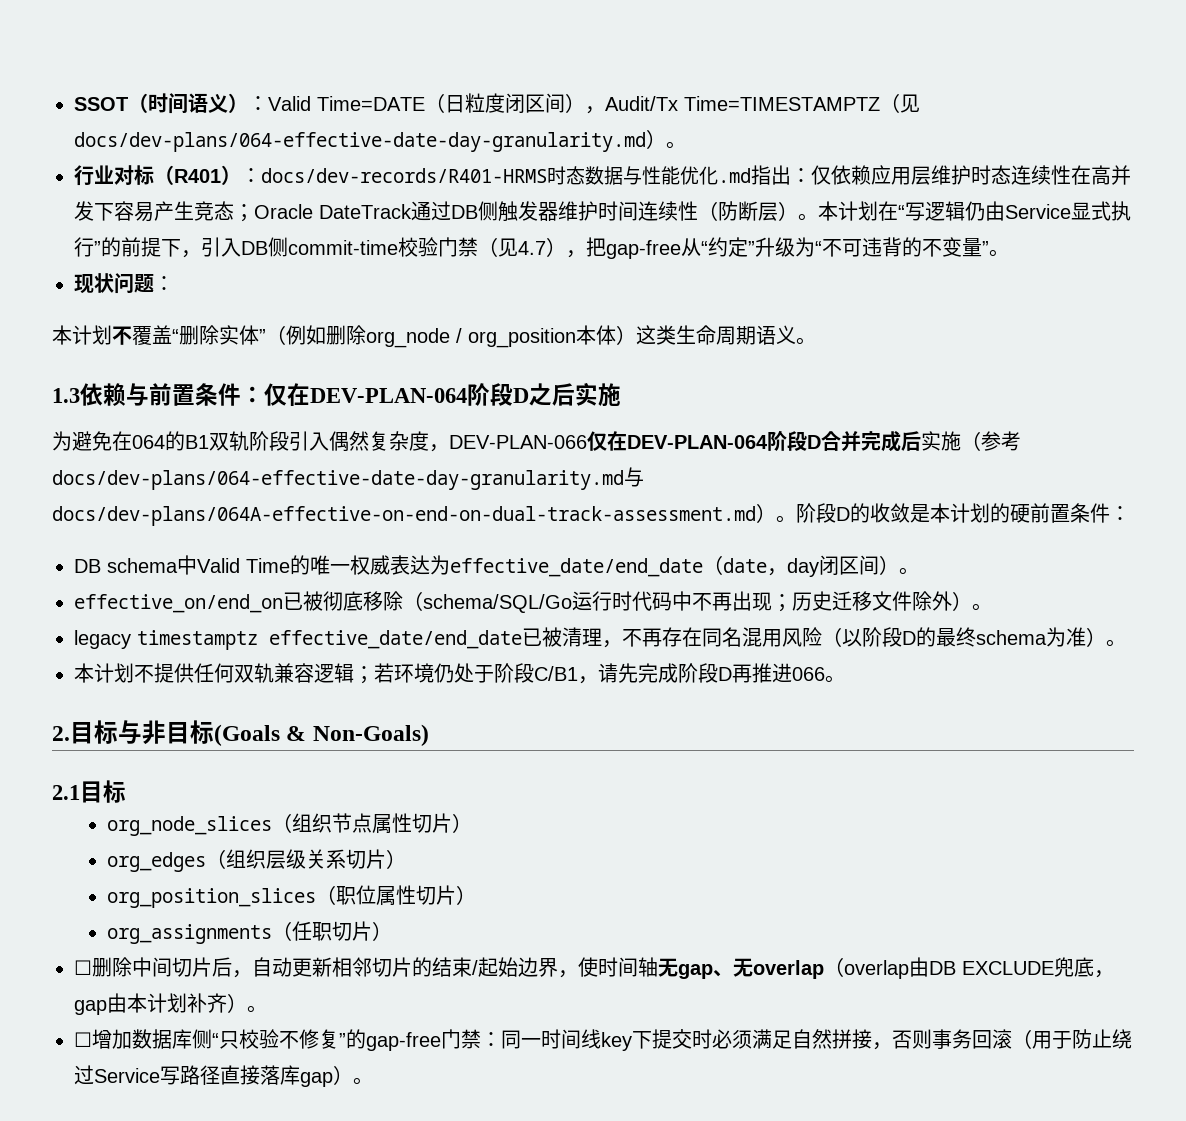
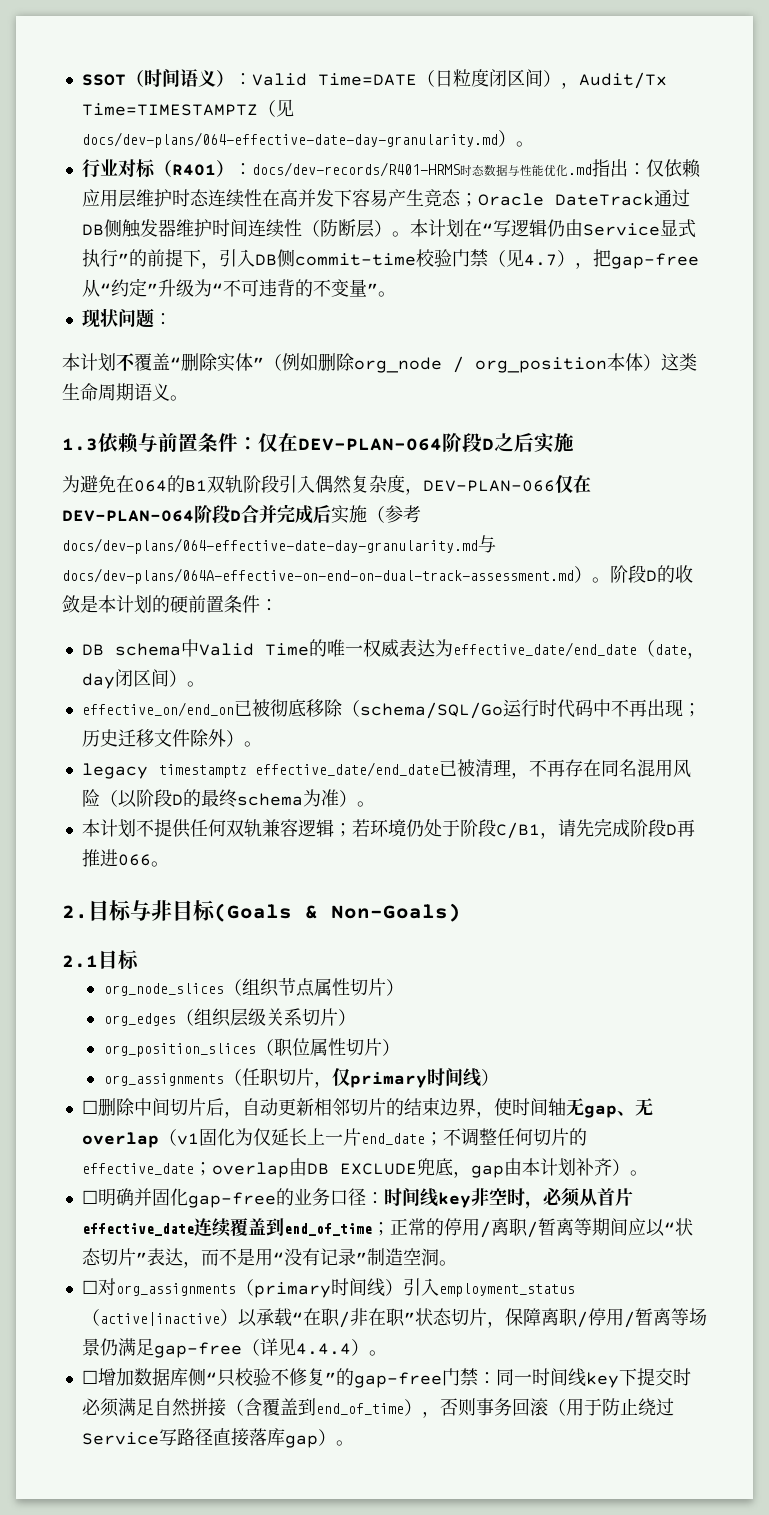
- org_assignments（任职切片）
+ org_assignments（任职切片，仅primary时间线）
- ☐删除中间切片后，自动更新相邻切片的结束/起始边界，使时间轴无gap、无overlap（overlap由DB EXCLUDE兜底，gap由本计划补齐）。
+ ☐删除中间切片后，自动更新相邻切片的结束边界，使时间轴无gap、无overlap（v1固化为仅延长上一片end_date；不调整任何切片的effective_date；overlap由DB EXCLUDE兜底，gap由本计划补齐）。
+ ☐明确并固化gap-free的业务口径：时间线key非空时，必须从首片effective_date连续覆盖到end_of_time；正常的停用/离职/暂离等期间应以“状态切片”表达，而不是用“没有记录”制造空洞。
+ ☐对org_assignments（primary时间线）引入employment_status（active|inactive）以承载“在职/非在职”状态切片，保障离职/停用/暂离等场景仍满足gap-free（详见4.4.4）。
- ☐增加数据库侧“只校验不修复”的gap-free门禁：同一时间线key下提交时必须满足自然拼接，否则事务回滚（用于防止绕过Service写路径直接落库gap）。
+ ☐增加数据库侧“只校验不修复”的gap-free门禁：同一时间线key下提交时必须满足自然拼接（含覆盖到end_of_time），否则事务回滚（用于防止绕过Service写路径直接落库gap）。

